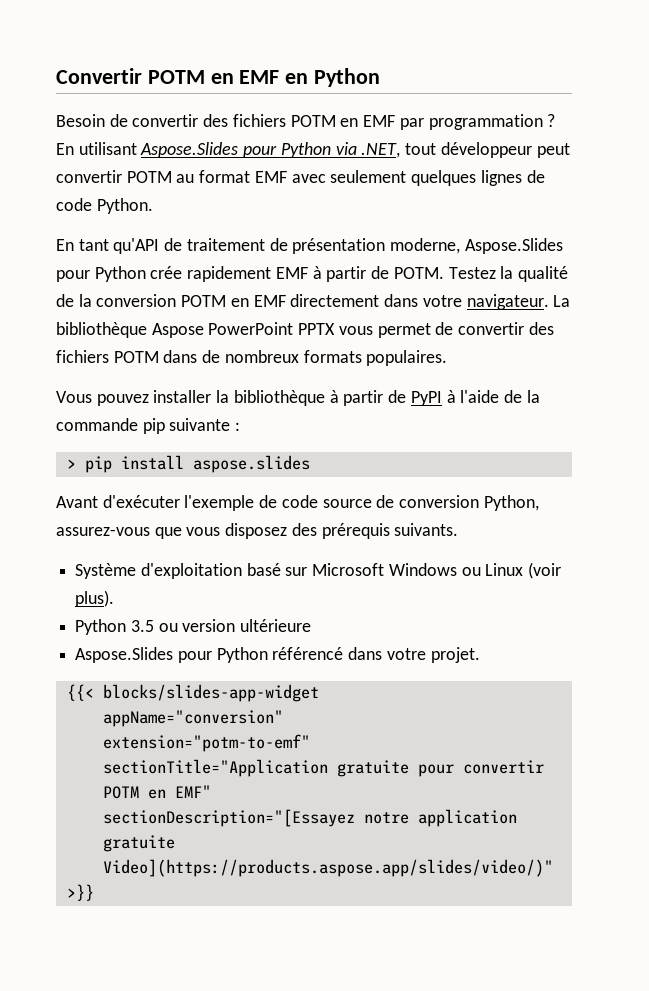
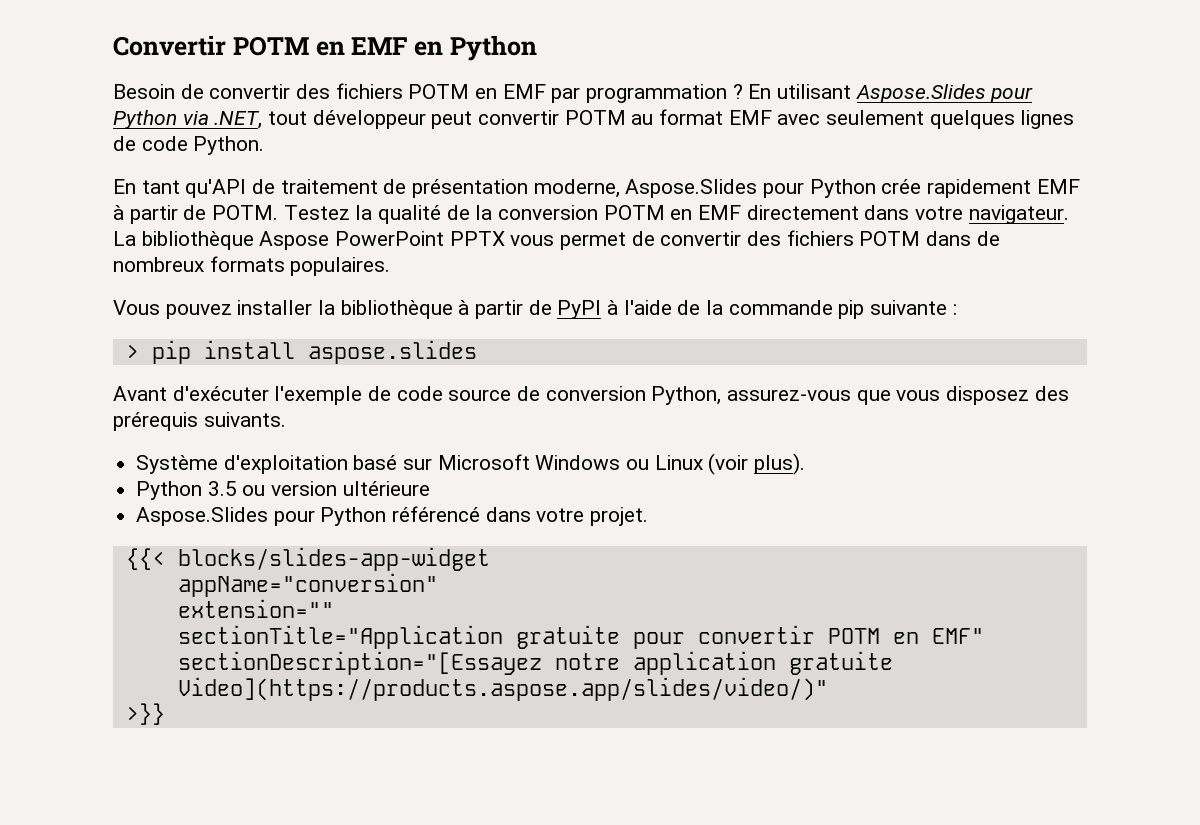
- extension="potm-to-emf"
+ extension=""

